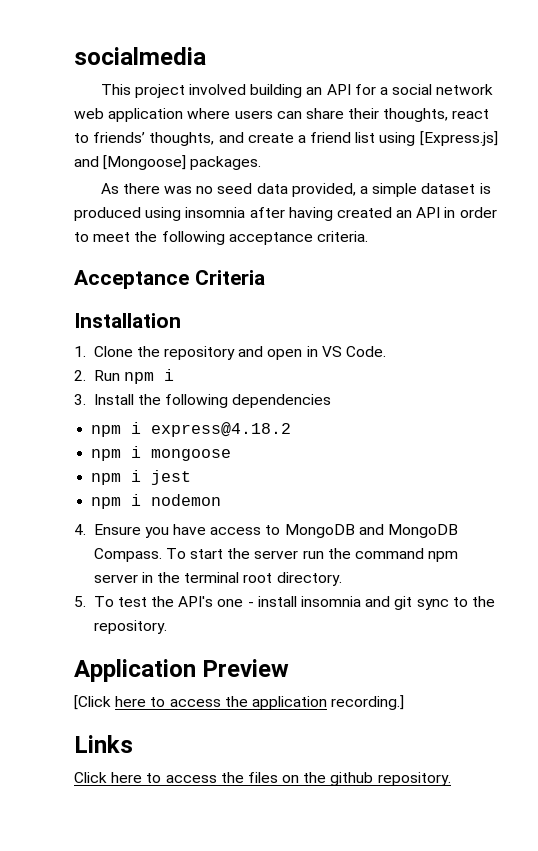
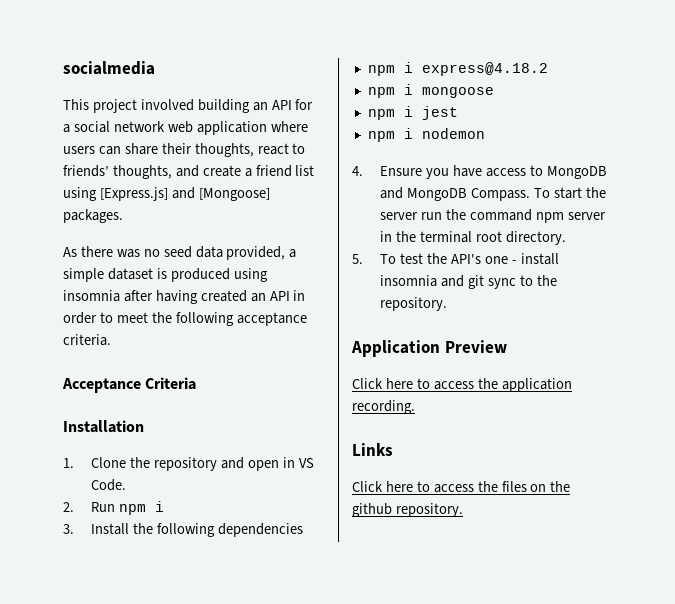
- [Click here to access the application recording.]
+ Click here to access the application recording.

